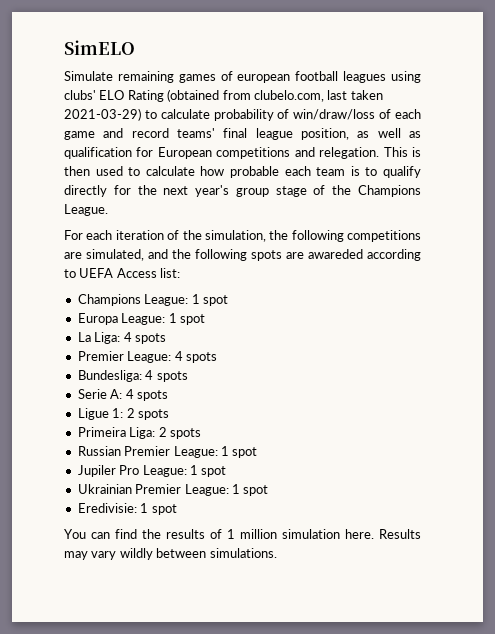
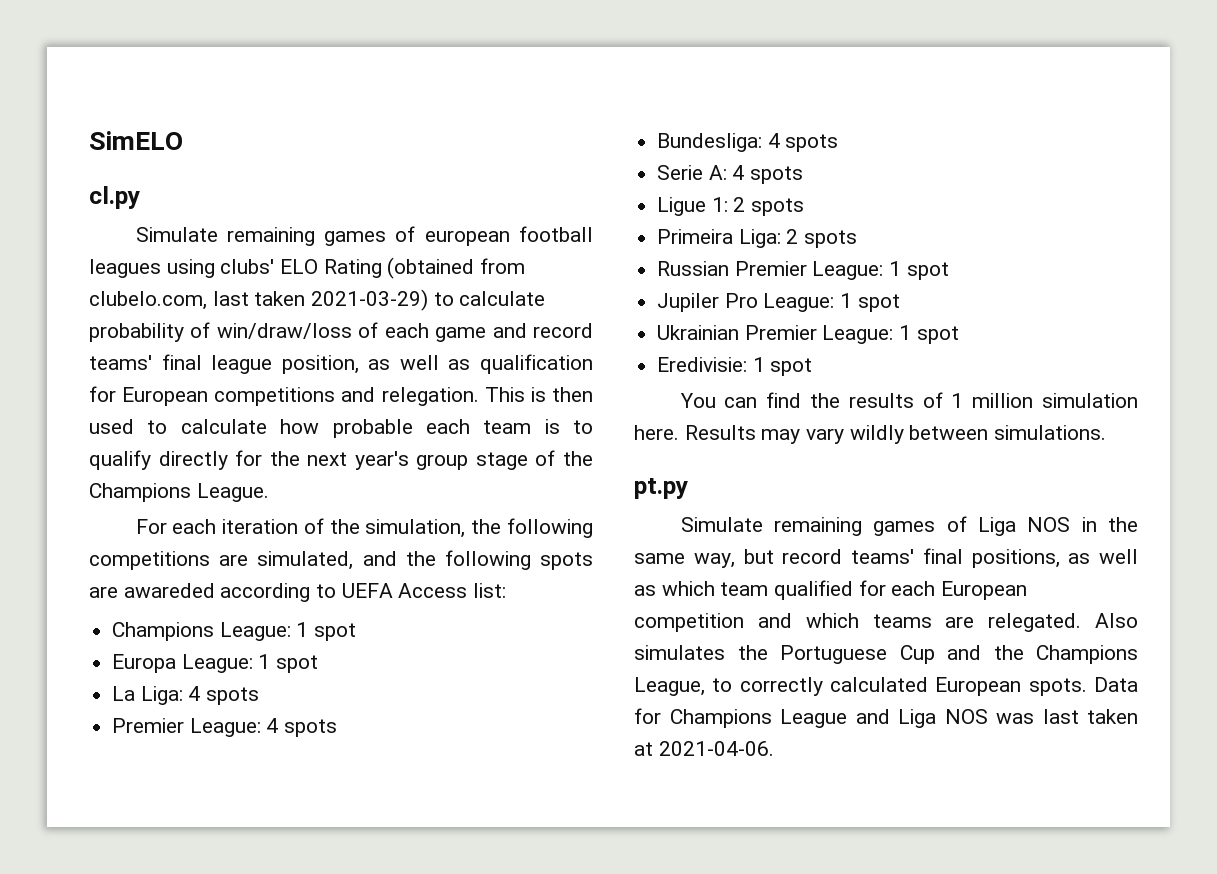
+ cl.py
+ pt.py
+ Simulate remaining games of Liga NOS in the same way, but record teams' final positions, as well as which team qualified for each European competition and which teams are relegated. Also simulates the Portuguese Cup and the Champions League, to correctly calculated European spots. Data for Champions League and Liga NOS was last taken at 2021-04-06.

